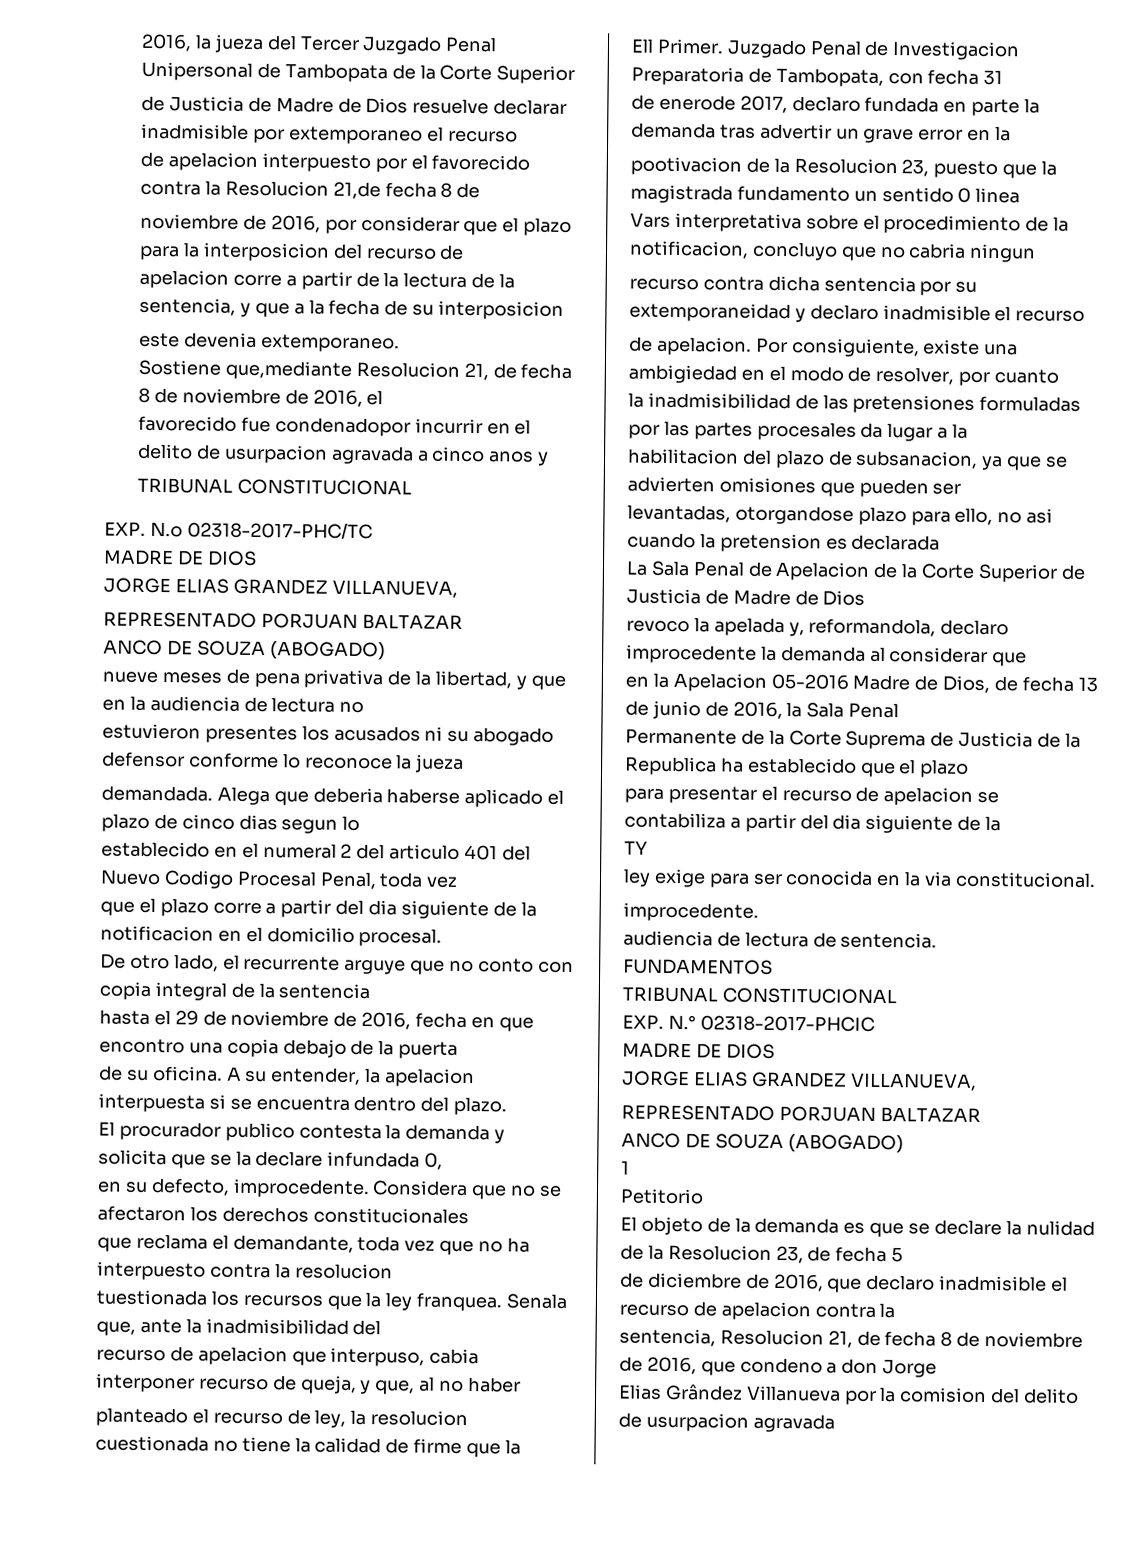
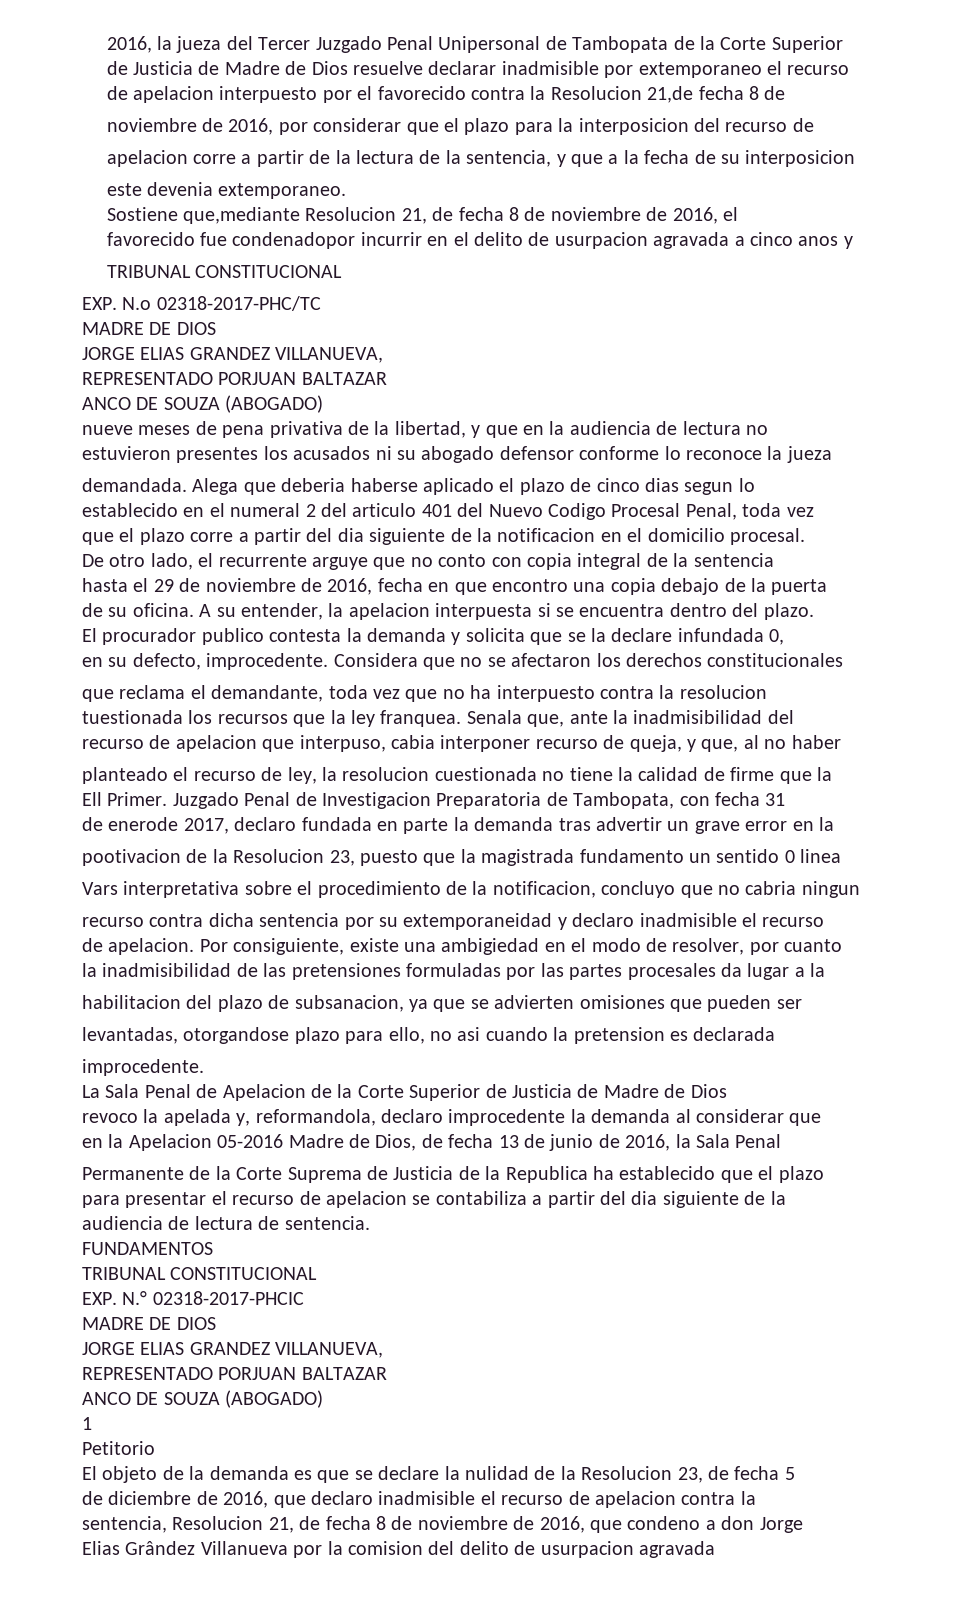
  levantadas, otorgandose plazo para ello, no asi cuando la pretension es declarada
+ improcedente.
- TY
- ley exige para ser conocida en la via constitucional.
- improcedente.

